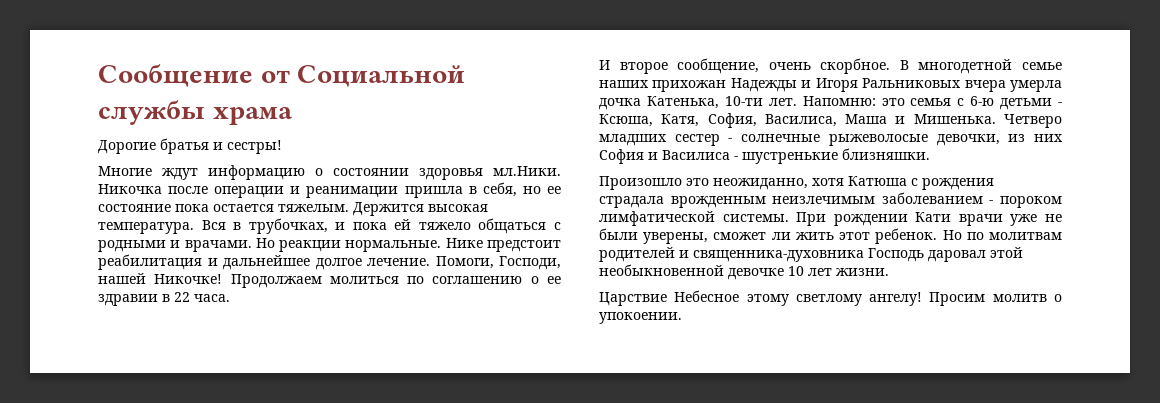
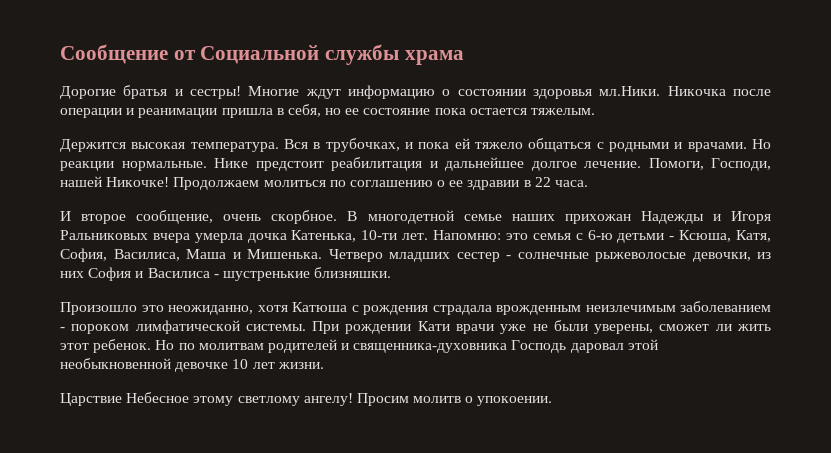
- Дорогие братья и сестры!
- Многие ждут информацию о состоянии здоровья мл.Ники. Никочка после операции и реанимации пришла в себя, но ее состояние пока остается тяжелым. Держится высокая температура.
+ Дорогие братья и сестры! Многие ждут информацию о состоянии здоровья мл.Ники. Никочка после операции и реанимации пришла в себя, но ее состояние пока остается тяжелым.
+ Держится высокая температура.

